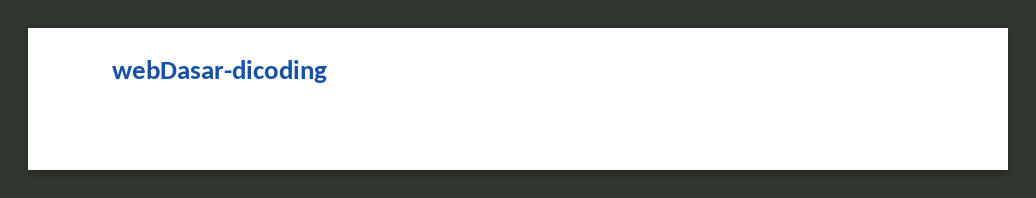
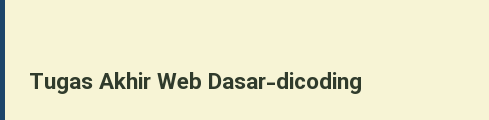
- webDasar-dicoding
+ Tugas Akhir Web Dasar-dicoding

